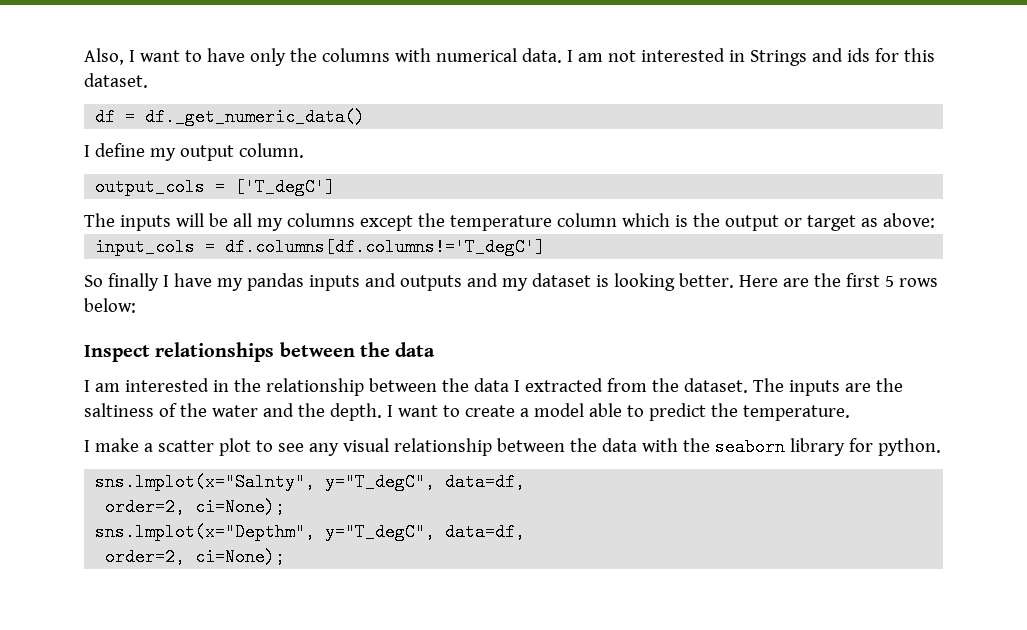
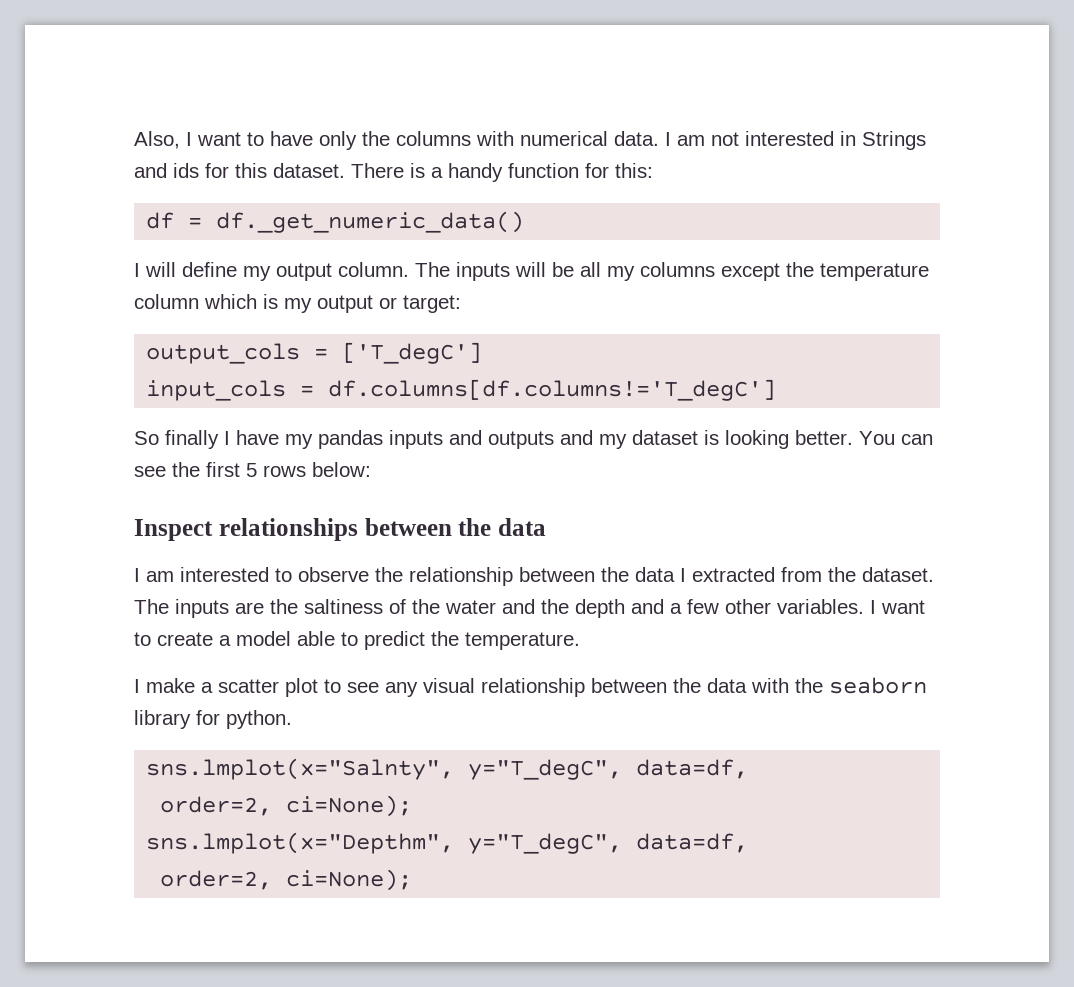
+ There is a handy function for this:
- I define my output column.
+ I will define my output column. The inputs will be all my columns except the temperature column which is my output or target:
  output_cols = ['T_degC']
- The inputs will be all my columns except the temperature column which is the output or target as above:
- Here are the first 5 rows below:
+ You can see the first 5 rows below:
- I am interested in the relationship between the data I extracted from the dataset.
+ I am interested to observe the relationship between the data I extracted from the dataset.
- The inputs are the saltiness of the water and the depth.
+ The inputs are the saltiness of the water and the depth and a few other variables.

